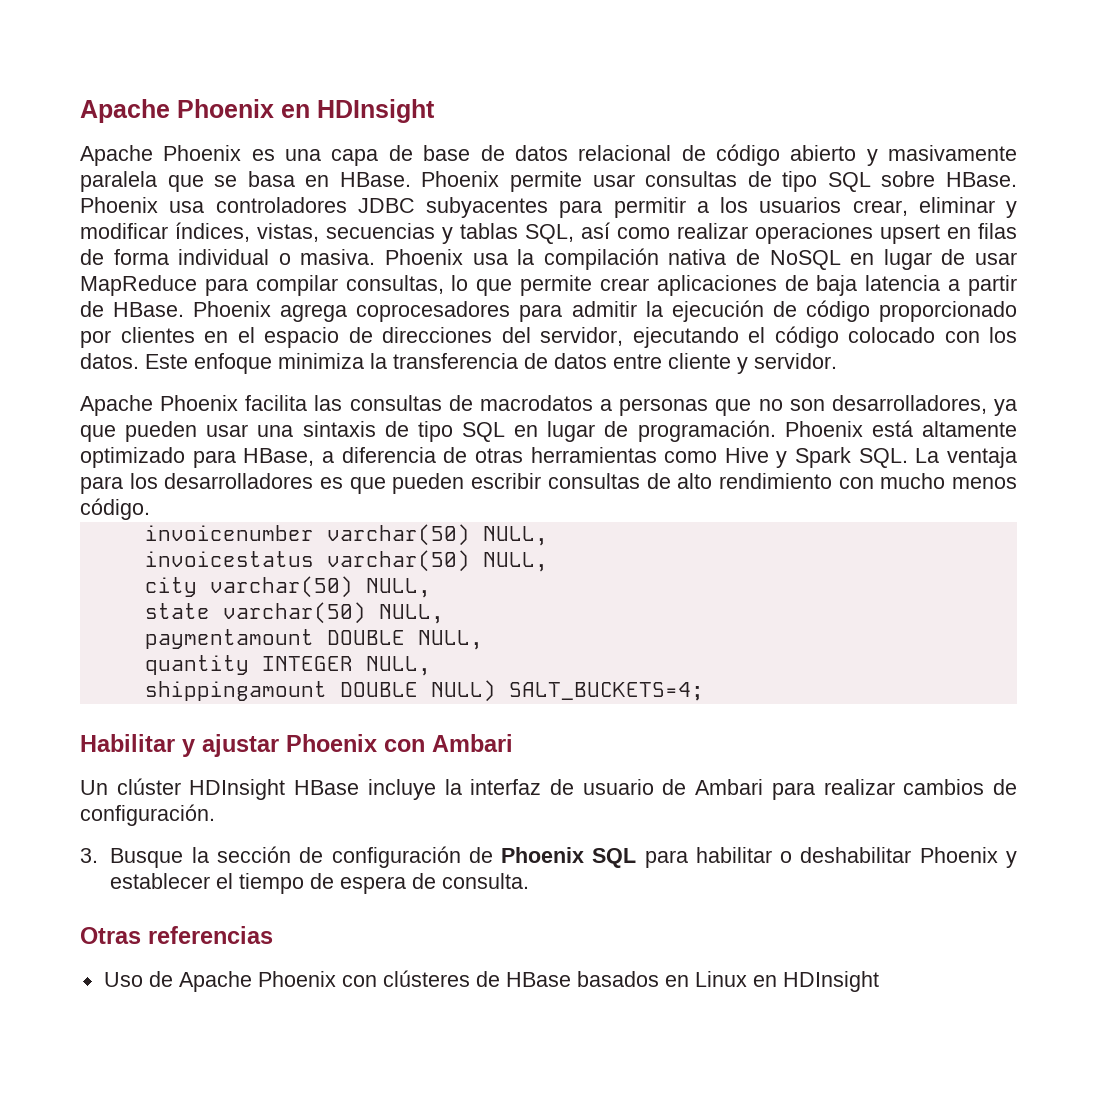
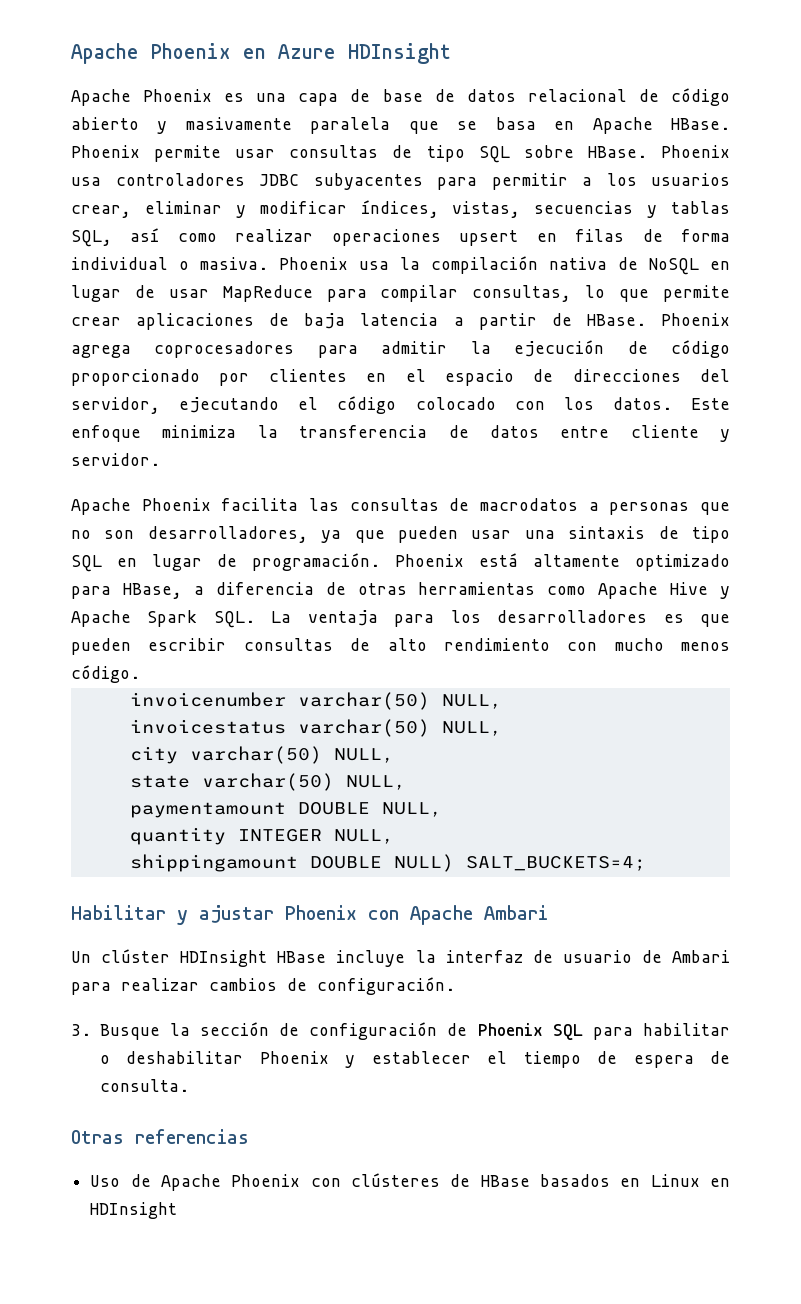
- Apache Phoenix en HDInsight
+ Apache Phoenix en Azure HDInsight
- Apache Phoenix es una capa de base de datos relacional de código abierto y masivamente paralela que se basa en HBase.
+ Apache Phoenix es una capa de base de datos relacional de código abierto y masivamente paralela que se basa en Apache HBase.
- Phoenix está altamente optimizado para HBase, a diferencia de otras herramientas como Hive y Spark SQL. La ventaja para los desarrolladores es que pueden escribir consultas de alto rendimiento con mucho menos código.
+ Phoenix está altamente optimizado para HBase, a diferencia de otras herramientas como Apache Hive y Apache Spark SQL. La ventaja para los desarrolladores es que pueden escribir consultas de alto rendimiento con mucho menos código.
- Habilitar y ajustar Phoenix con Ambari
+ Habilitar y ajustar Phoenix con Apache Ambari

